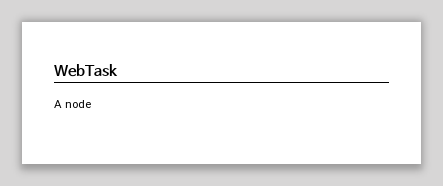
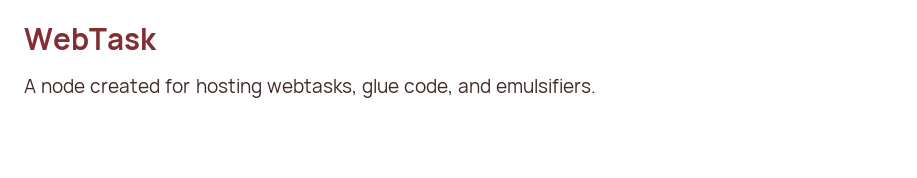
- A node
+ A node created for hosting webtasks, glue code, and emulsifiers.

